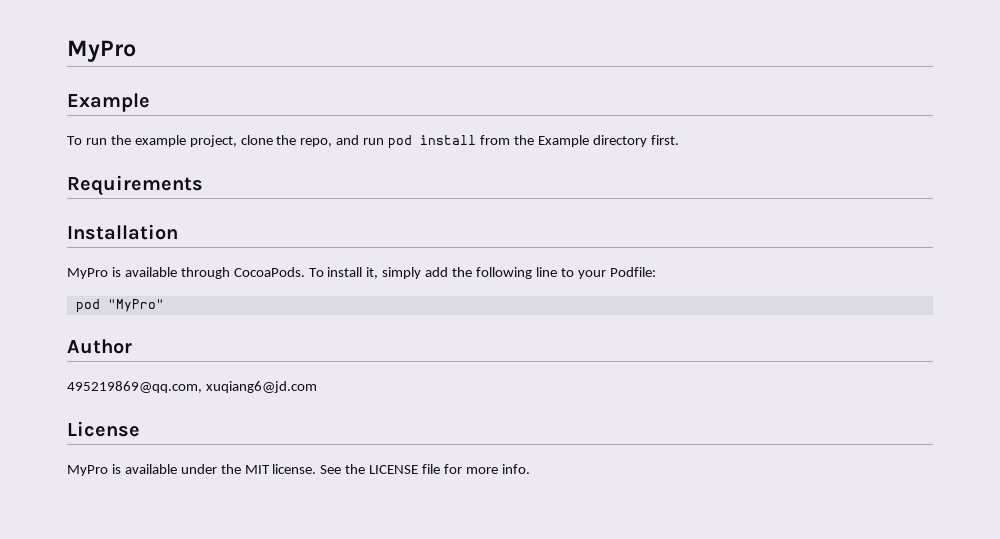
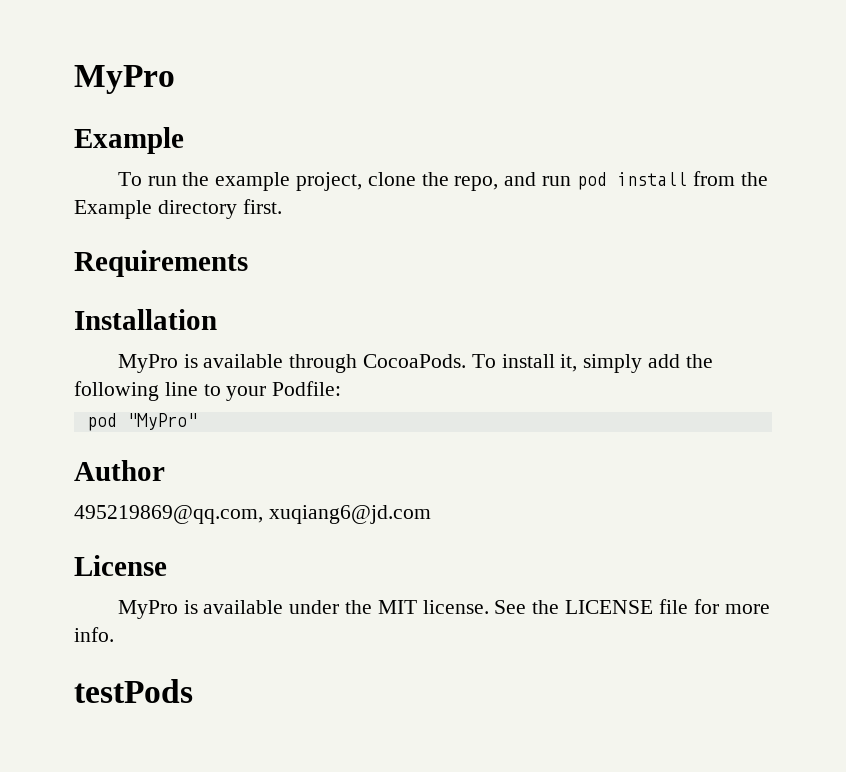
+ testPods

